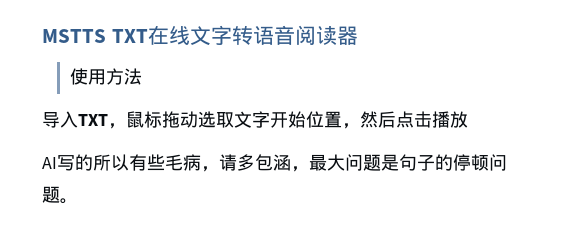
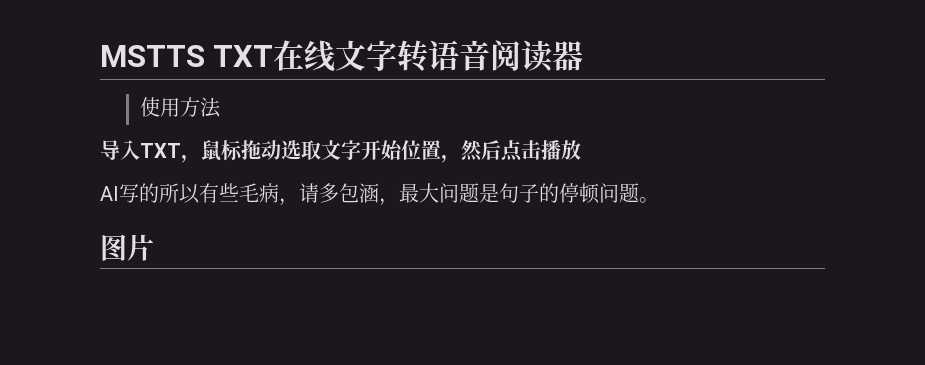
+ 图片

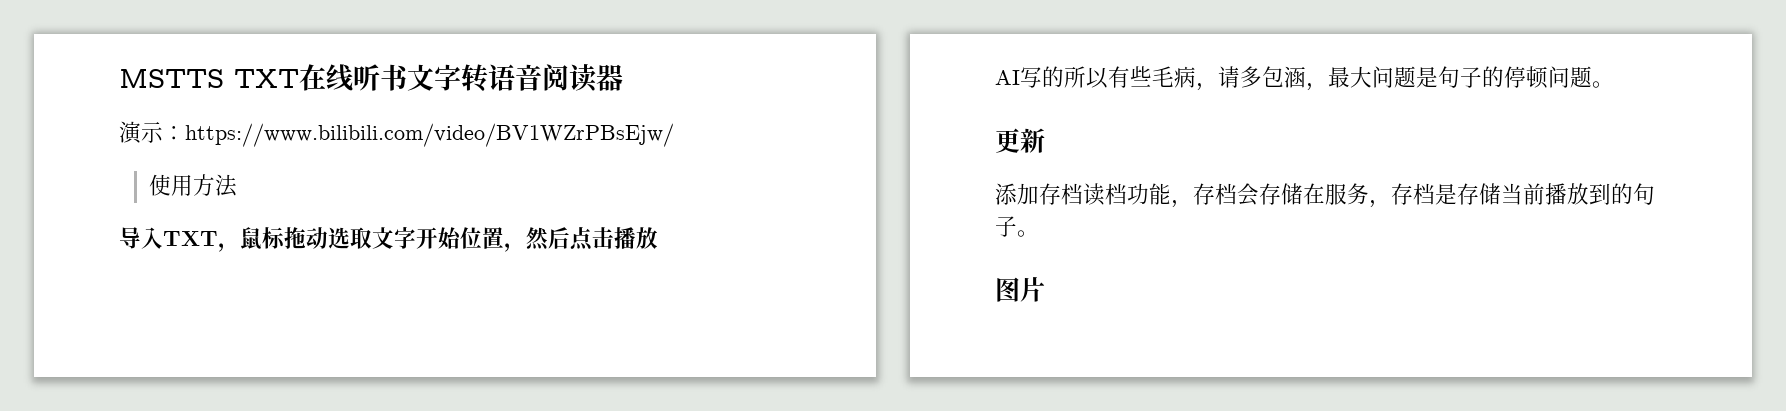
- MSTTS TXT在线文字转语音阅读器
+ MSTTS TXT在线听书文字转语音阅读器
+ 演示：https://www.bilibili.com/video/BV1WZrPBsEjw/
+ 更新
+ 添加存档读档功能，存档会存储在服务，存档是存储当前播放到的句子。

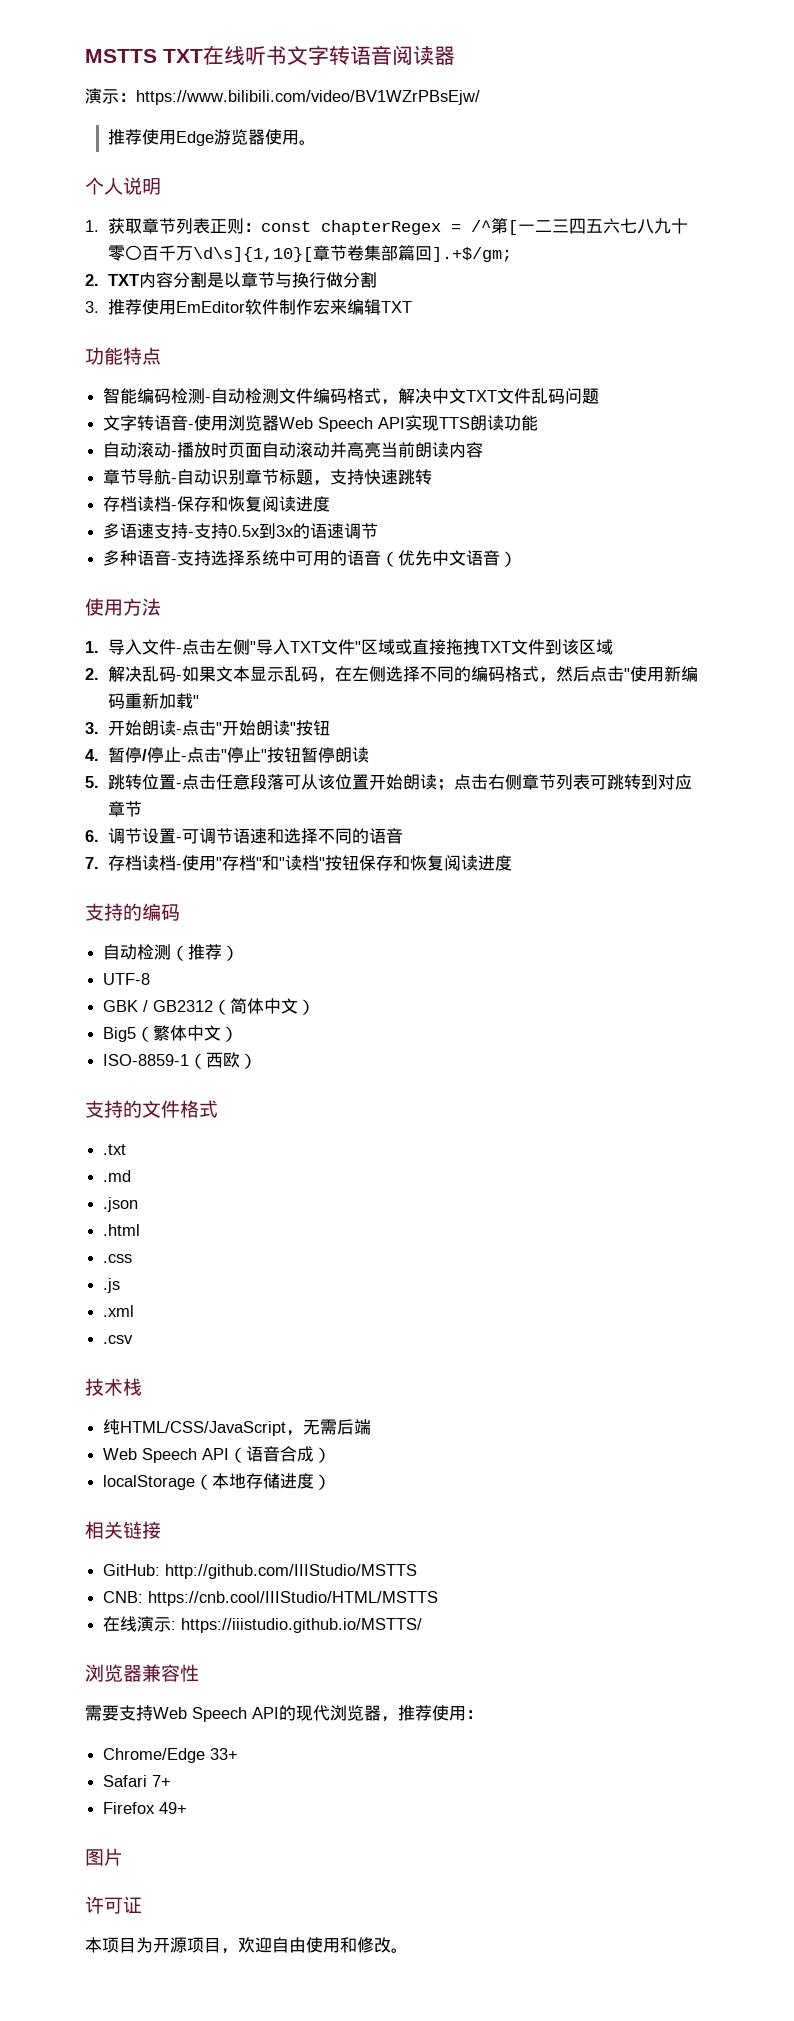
+ 推荐使用Edge游览器使用。
+ 个人说明
+ 1.获取章节列表正则：const chapterRegex = /^第[一二三四五六七八九十零〇百千万\d\s]{1,10}[章节卷集部篇回].+$/gm;
+ 2. TXT内容分割是以章节与换行做分割
+ 3.推荐使用EmEditor软件制作宏来编辑TXT
+ 功能特点
+ 智能编码检测-自动检测文件编码格式，解决中文TXT文件乱码问题
+ 文字转语音-使用浏览器Web Speech API实现TTS朗读功能
+ 自动滚动-播放时页面自动滚动并高亮当前朗读内容
+ 章节导航-自动识别章节标题，支持快速跳转
+ 存档读档-保存和恢复阅读进度
+ 多语速支持-支持0.5x到3x的语速调节
+ 多种语音-支持选择系统中可用的语音（优先中文语音）
  使用方法
- 导入TXT，鼠标拖动选取文字开始位置，然后点击播放
- AI写的所以有些毛病，请多包涵，最大问题是句子的停顿问题。
- 更新
- 添加存档读档功能，存档会存储在服务，存档是存储当前播放到的句子。
+ 1.导入文件-点击左侧"导入TXT文件"区域或直接拖拽TXT文件到该区域
+ 2.解决乱码-如果文本显示乱码，在左侧选择不同的编码格式，然后点击"使用新编码重新加载"
+ 3.开始朗读-点击"开始朗读"按钮
+ 4.暂停/停止-点击"停止"按钮暂停朗读
+ 5.跳转位置-点击任意段落可从该位置开始朗读；点击右侧章节列表可跳转到对应章节
+ 6.调节设置-可调节语速和选择不同的语音
+ 7.存档读档-使用"存档"和"读档"按钮保存和恢复阅读进度
+ 支持的编码
+ 自动检测（推荐）
+ UTF-8
+ GBK / GB2312（简体中文）
+ Big5（繁体中文）
+ ISO-8859-1（西欧）
+ 支持的文件格式
+ .txt
+ .md
+ .json
+ .html
+ .css
+ .js
+ .xml
+ .csv
+ 技术栈
+ 纯HTML/CSS/JavaScript，无需后端
+ Web Speech API（语音合成）
+ localStorage（本地存储进度）
+ 相关链接
+ GitHub: http://github.com/IIIStudio/MSTTS
+ CNB: https://cnb.cool/IIIStudio/HTML/MSTTS
+ 在线演示: https://iiistudio.github.io/MSTTS/
+ 浏览器兼容性
+ 需要支持Web Speech API的现代浏览器，推荐使用：
+ Chrome/Edge 33+
+ Safari 7+
+ Firefox 49+
  图片
+ 许可证
+ 本项目为开源项目，欢迎自由使用和修改。

